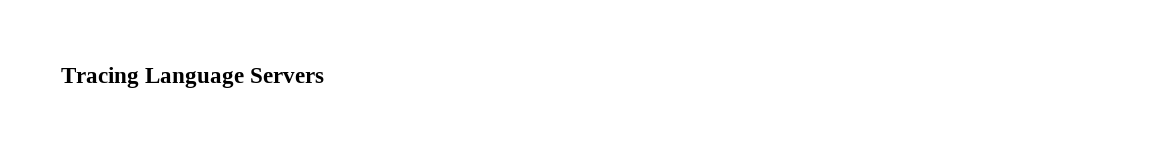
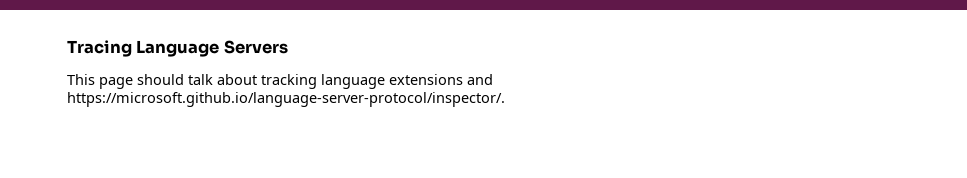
+ This page should talk about tracking language extensions and https://microsoft.github.io/language-server-protocol/inspector/.

